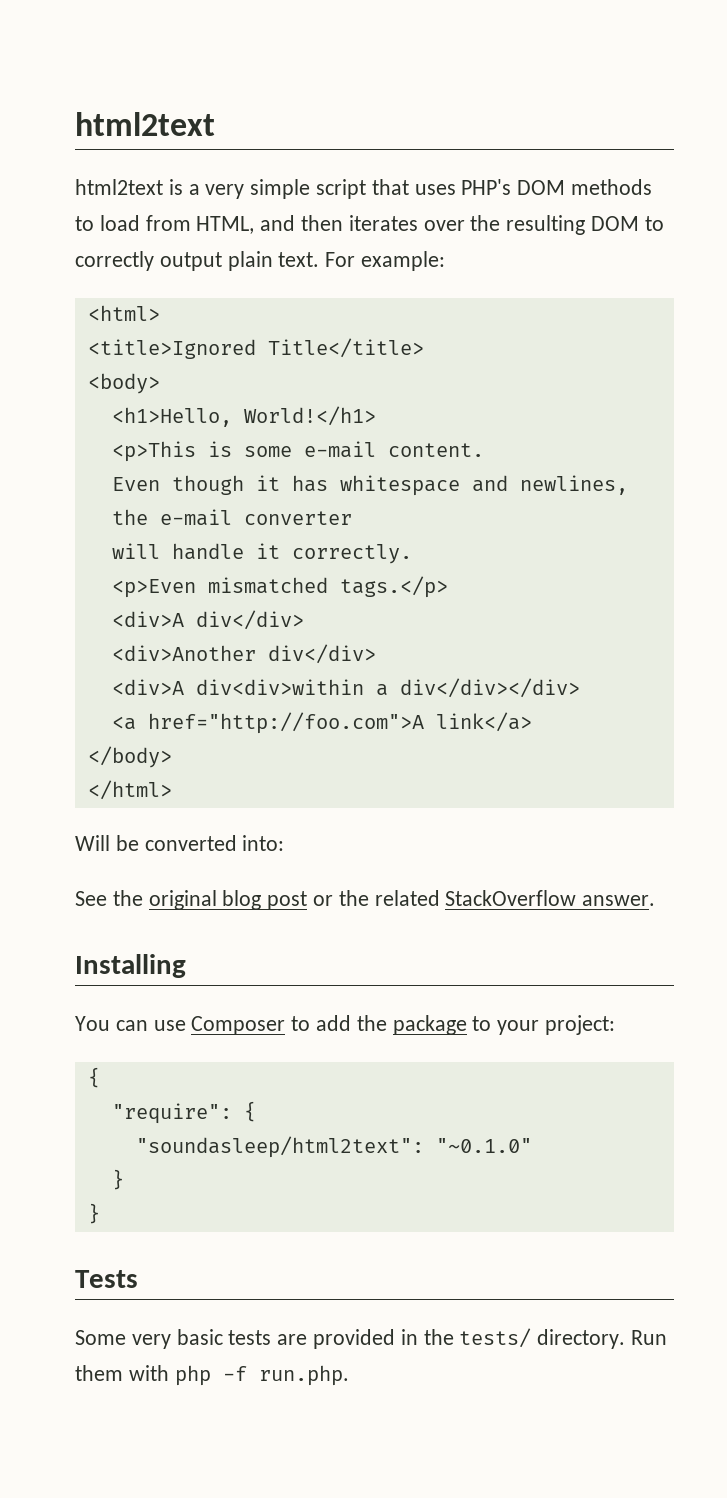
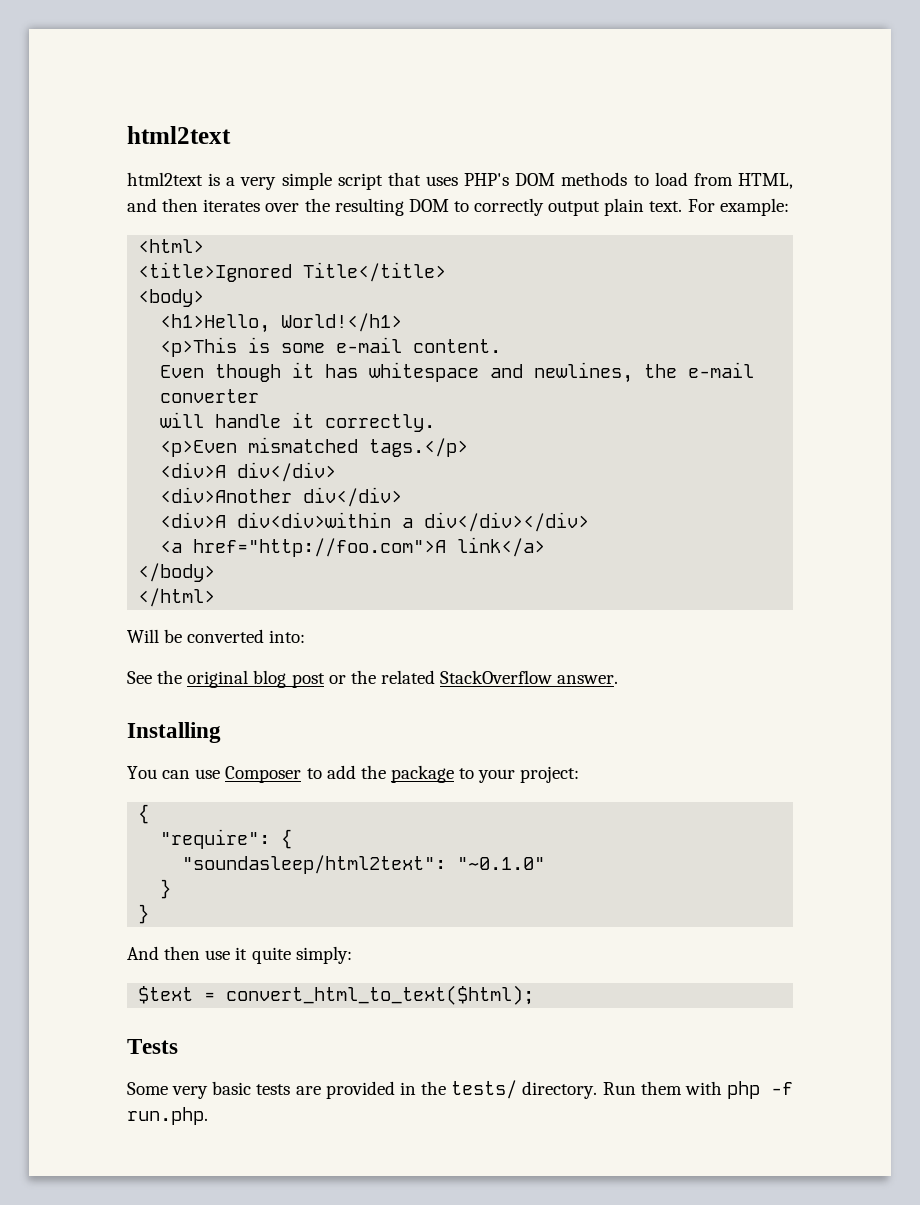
+ And then use it quite simply:
+ $text = convert_html_to_text($html);

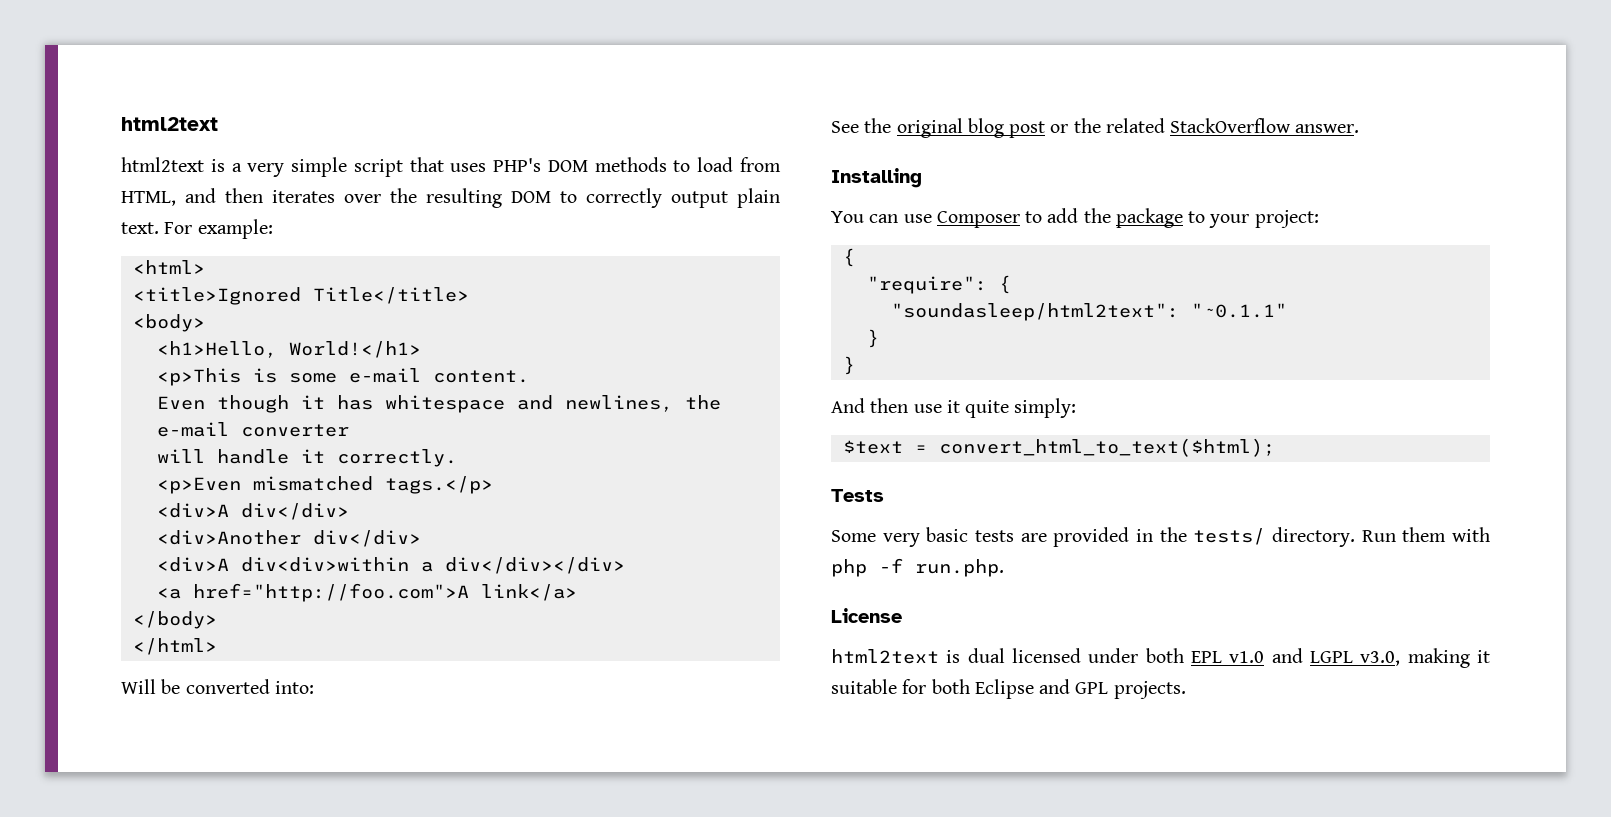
- "soundasleep/html2text": "~0.1.0"
+ "soundasleep/html2text": "~0.1.1"
+ License
+ html2text is dual licensed under both EPL v1.0 and LGPL v3.0, making it suitable for both Eclipse and GPL projects.

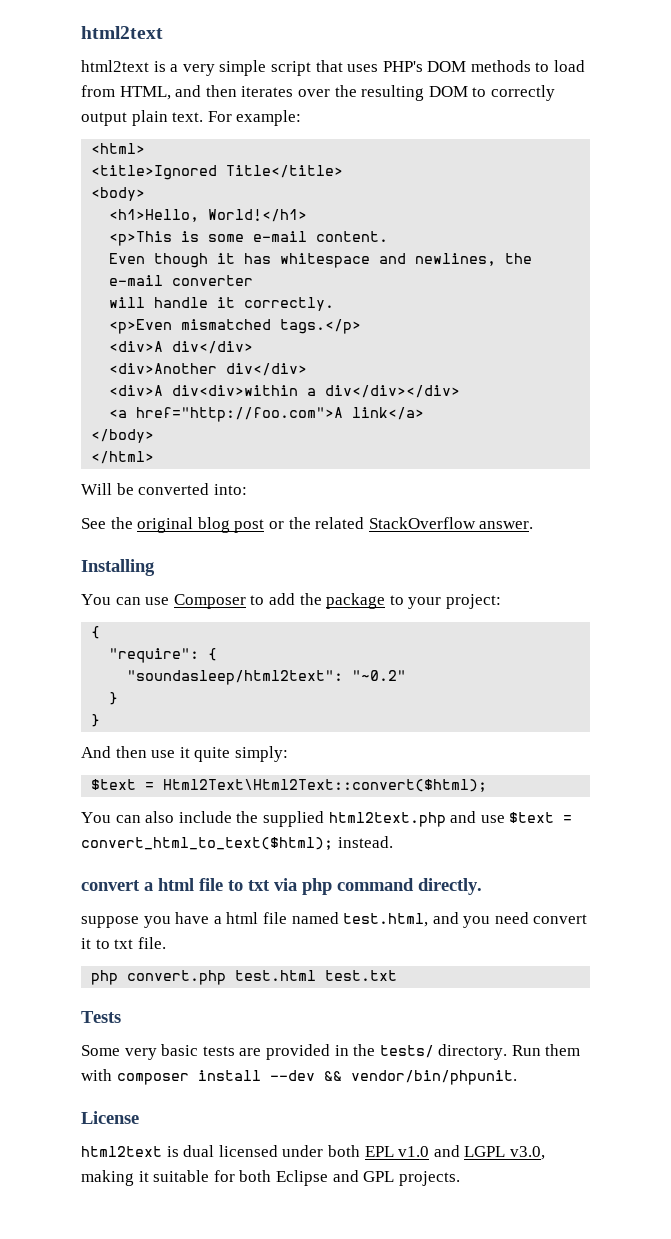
- "soundasleep/html2text": "~0.1.1"
+ "soundasleep/html2text": "~0.2"
- $text = convert_html_to_text($html);
+ $text = Html2Text\Html2Text::convert($html);
+ You can also include the supplied html2text.php and use $text = convert_html_to_text($html); instead.
+ convert a html file to txt via php command directly.
+ suppose you have a html file named test.html, and you need convert it to txt file.
+ php convert.php test.html test.txt
- Run them with php -f run.php.
+ Run them with composer install --dev && vendor/bin/phpunit.

